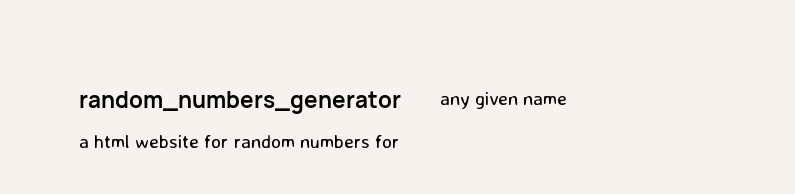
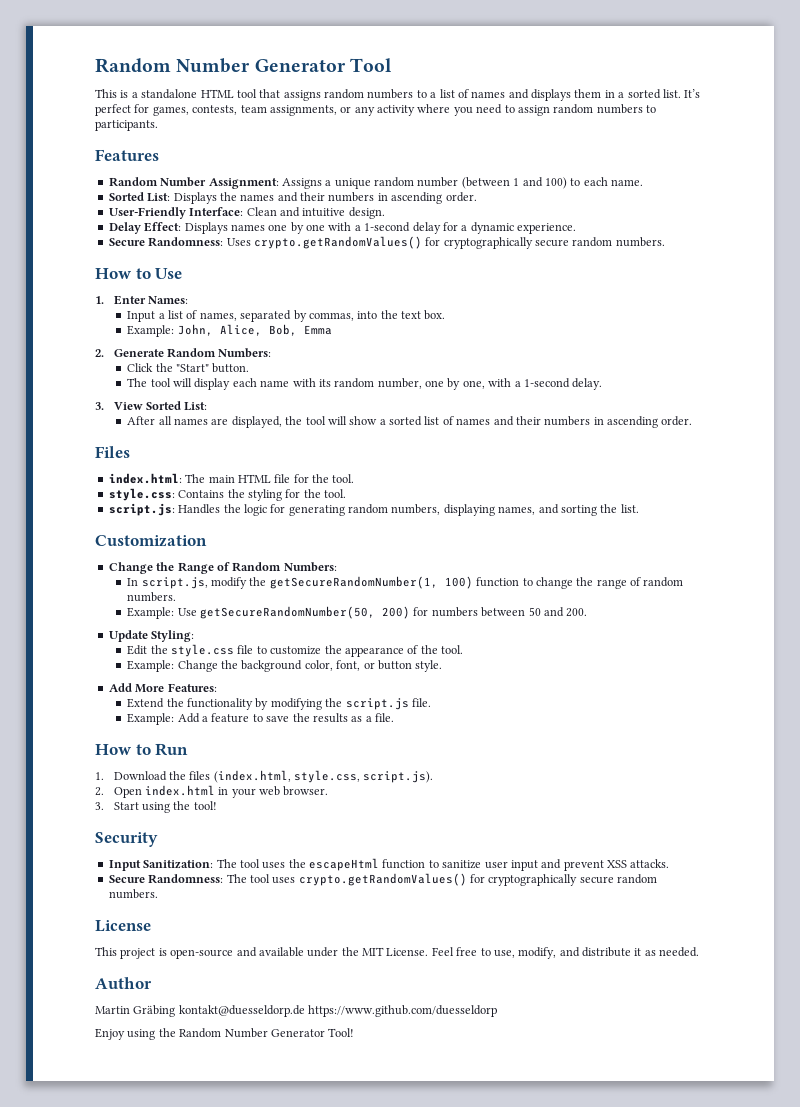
- random_numbers_generator
- a html website for random numbers for any given name
+ Random Number Generator Tool
+ This is a standalone HTML tool that assigns random numbers to a list of names and displays them in a sorted list. It’s perfect for games, contests, team assignments, or any activity where you need to assign random numbers to participants.
+ Features
+ Random Number Assignment: Assigns a unique random number (between 1 and 100) to each name.
+ Sorted List: Displays the names and their numbers in ascending order.
+ User-Friendly Interface: Clean and intuitive design.
+ Delay Effect: Displays names one by one with a 1-second delay for a dynamic experience.
+ Secure Randomness: Uses crypto.getRandomValues() for cryptographically secure random numbers.
+ How to Use
+ 1. Enter Names:
+ Input a list of names, separated by commas, into the text box.
+ Example: John, Alice, Bob, Emma
+ 2. Generate Random Numbers:
+ Click the "Start" button.
+ The tool will display each name with its random number, one by one, with a 1-second delay.
+ 3. View Sorted List:
+ After all names are displayed, the tool will show a sorted list of names and their numbers in ascending order.
+ Files
+ index.html: The main HTML file for the tool.
+ style.css: Contains the styling for the tool.
+ script.js: Handles the logic for generating random numbers, displaying names, and sorting the list.
+ Customization
+ Change the Range of Random Numbers:
+ In script.js, modify the getSecureRandomNumber(1, 100) function to change the range of random numbers.
+ Example: Use getSecureRandomNumber(50, 200) for numbers between 50 and 200.
+ Update Styling:
+ Edit the style.css file to customize the appearance of the tool.
+ Example: Change the background color, font, or button style.
+ Add More Features:
+ Extend the functionality by modifying the script.js file.
+ Example: Add a feature to save the results as a file.
+ How to Run
+ 1. Download the files (index.html, style.css, script.js).
+ 2. Open index.html in your web browser.
+ 3. Start using the tool!
+ Security
+ Input Sanitization: The tool uses the escapeHtml function to sanitize user input and prevent XSS attacks.
+ Secure Randomness: The tool uses crypto.getRandomValues() for cryptographically secure random numbers.
+ License
+ This project is open-source and available under the MIT License. Feel free to use, modify, and distribute it as needed.
+ Author
+ Martin Gräbing kontakt@duesseldorp.de https://www.github.com/duesseldorp
+ Enjoy using the Random Number Generator Tool!

